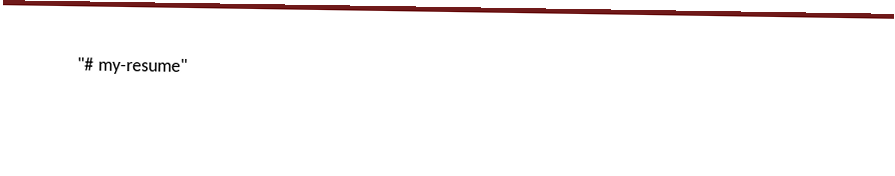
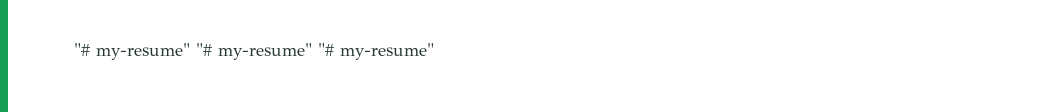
- "# my-resume"
+ "# my-resume" "# my-resume" "# my-resume"

